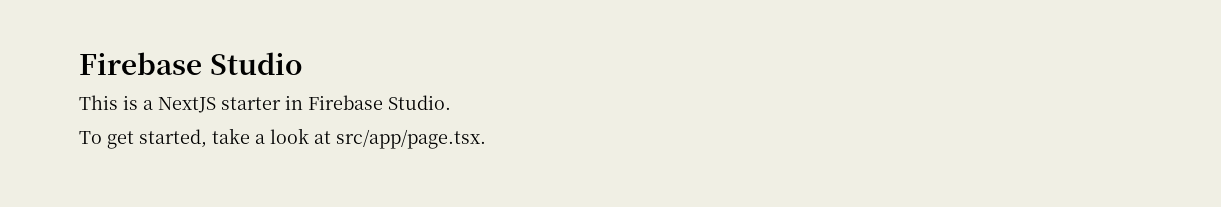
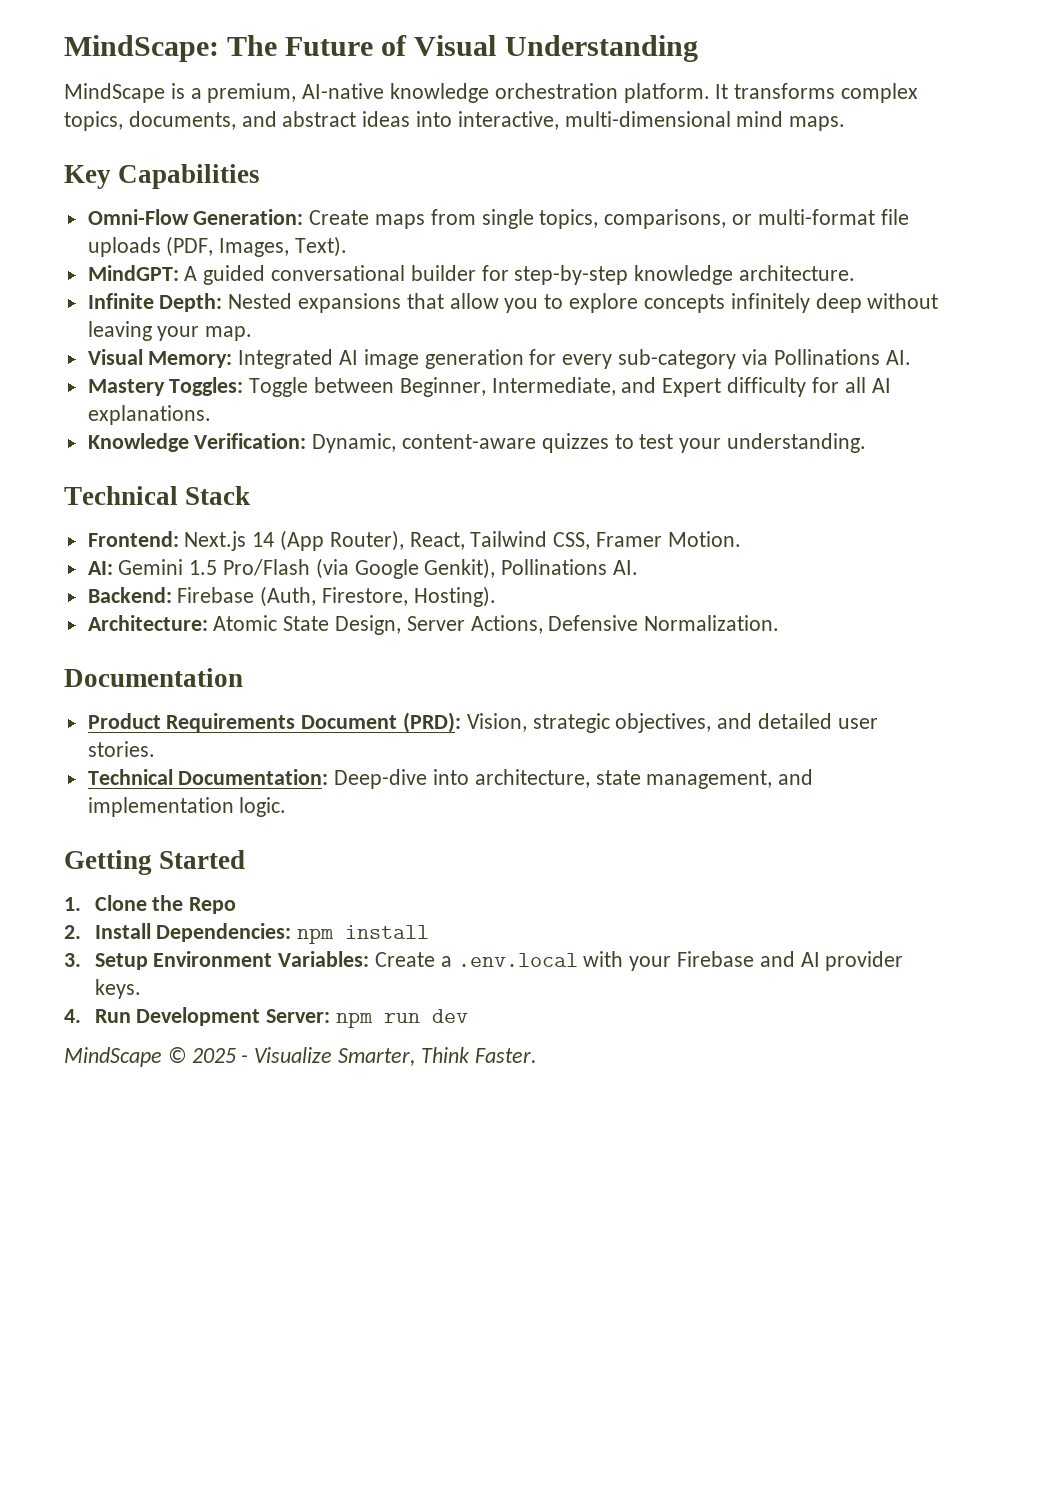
- Firebase Studio
- This is a NextJS starter in Firebase Studio.
- To get started, take a look at src/app/page.tsx.
+ MindScape: The Future of Visual Understanding
+ MindScape is a premium, AI-native knowledge orchestration platform. It transforms complex topics, documents, and abstract ideas into interactive, multi-dimensional mind maps.
+ Key Capabilities
+ Omni-Flow Generation: Create maps from single topics, comparisons, or multi-format file uploads (PDF, Images, Text).
+ MindGPT: A guided conversational builder for step-by-step knowledge architecture.
+ Infinite Depth: Nested expansions that allow you to explore concepts infinitely deep without leaving your map.
+ Visual Memory: Integrated AI image generation for every sub-category via Pollinations AI.
+ Mastery Toggles: Toggle between Beginner, Intermediate, and Expert difficulty for all AI explanations.
+ Knowledge Verification: Dynamic, content-aware quizzes to test your understanding.
+ Technical Stack
+ Frontend: Next.js 14 (App Router), React, Tailwind CSS, Framer Motion.
+ AI: Gemini 1.5 Pro/Flash (via Google Genkit), Pollinations AI.
+ Backend: Firebase (Auth, Firestore, Hosting).
+ Architecture: Atomic State Design, Server Actions, Defensive Normalization.
+ Documentation
+ Product Requirements Document (PRD): Vision, strategic objectives, and detailed user stories.
+ Technical Documentation: Deep-dive into architecture, state management, and implementation logic.
+ Getting Started
+ 1. Clone the Repo
+ 2. Install Dependencies: npm install
+ 3. Setup Environment Variables: Create a .env.local with your Firebase and AI provider keys.
+ 4. Run Development Server: npm run dev
+ MindScape © 2025 - Visualize Smarter, Think Faster.

